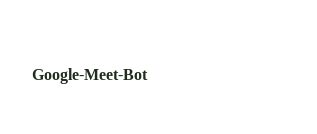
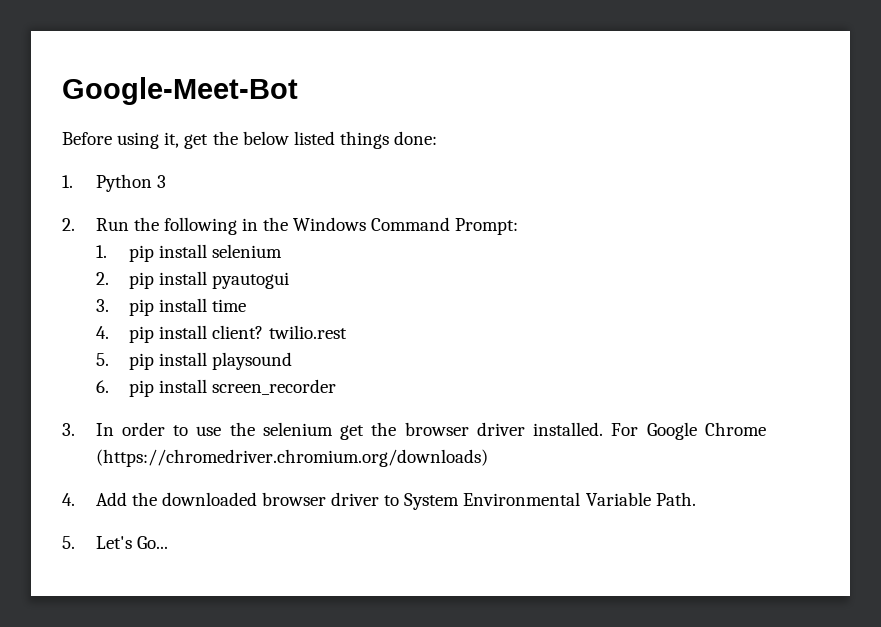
+ Before using it, get the below listed things done:
+ 1. Python 3
+ 2. Run the following in the Windows Command Prompt:
+ 1. pip install selenium
+ 2. pip install pyautogui
+ 3. pip install time
+ 4. pip install client? twilio.rest
+ 5. pip install playsound
+ 6. pip install screen_recorder
+ 3. In order to use the selenium get the browser driver installed. For Google Chrome (https://chromedriver.chromium.org/downloads)
+ 4. Add the downloaded browser driver to System Environmental Variable Path.
+ 5. Let's Go...

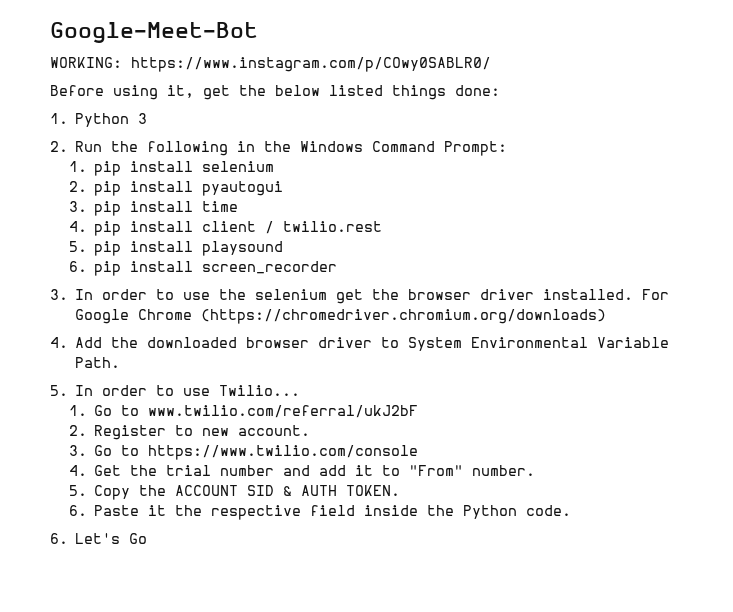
+ WORKING: https://www.instagram.com/p/COwy0SABLR0/
- 4. pip install client? twilio.rest
+ 4. pip install client / twilio.rest
- 5. Let's Go...
+ 5. In order to use Twilio...
+ 1. Go to www.twilio.com/referral/ukJ2bF
+ 2. Register to new account.
+ 3. Go to https://www.twilio.com/console
+ 4. Get the trial number and add it to "From" number.
+ 5. Copy the ACCOUNT SID & AUTH TOKEN.
+ 6. Paste it the respective field inside the Python code.
+ 6. Let's Go

